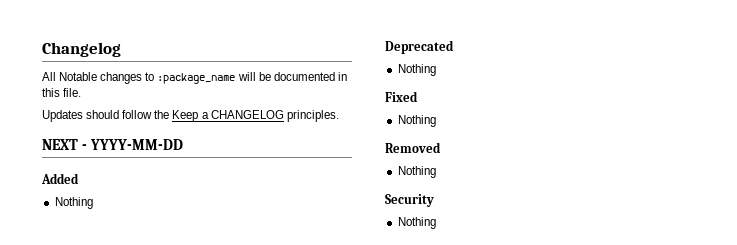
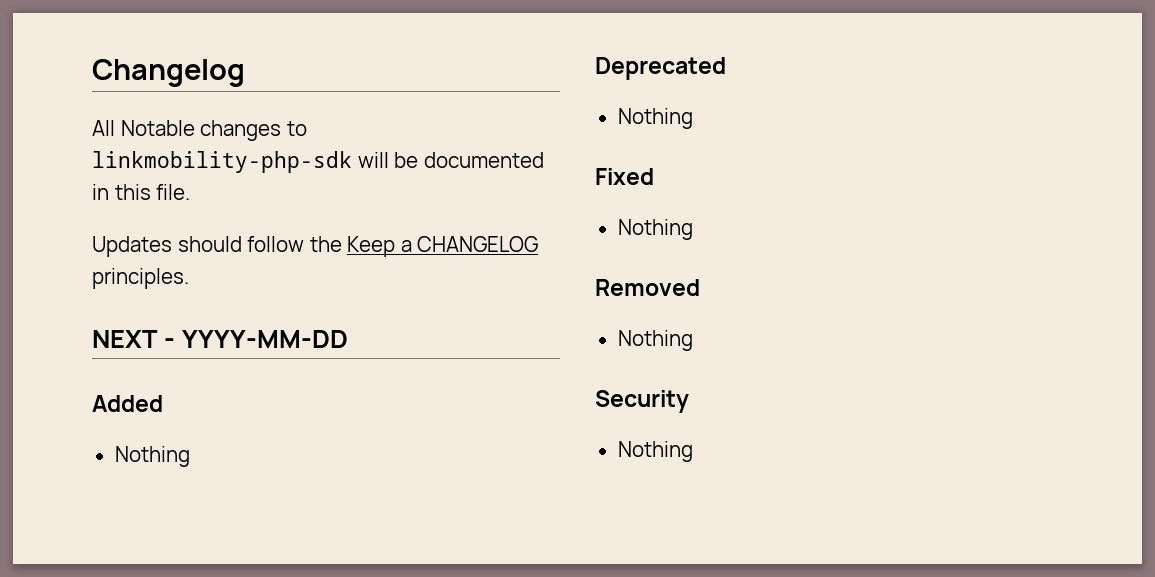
- All Notable changes to :package_name will be documented in this file.
+ All Notable changes to linkmobility-php-sdk will be documented in this file.

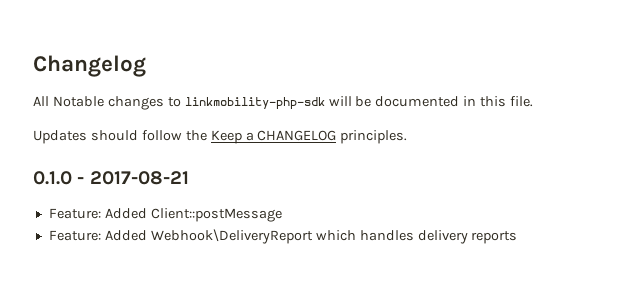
- NEXT - YYYY-MM-DD
- Added
- Nothing
- Deprecated
- Nothing
- Fixed
- Nothing
- Removed
- Nothing
- Security
- Nothing
+ 0.1.0 - 2017-08-21
+ Feature: Added Client::postMessage
+ Feature: Added Webhook\DeliveryReport which handles delivery reports

